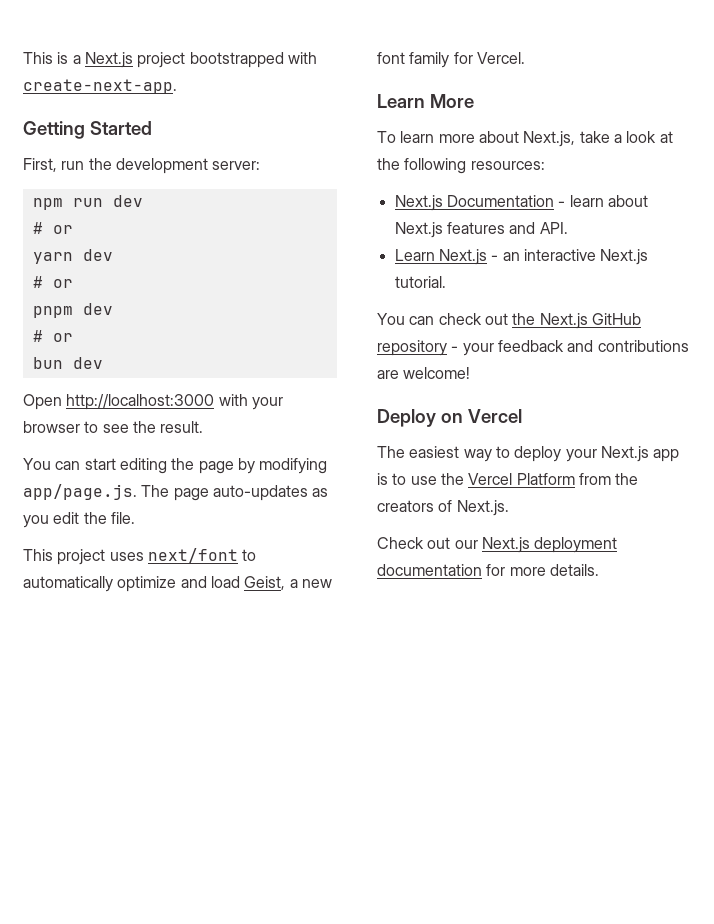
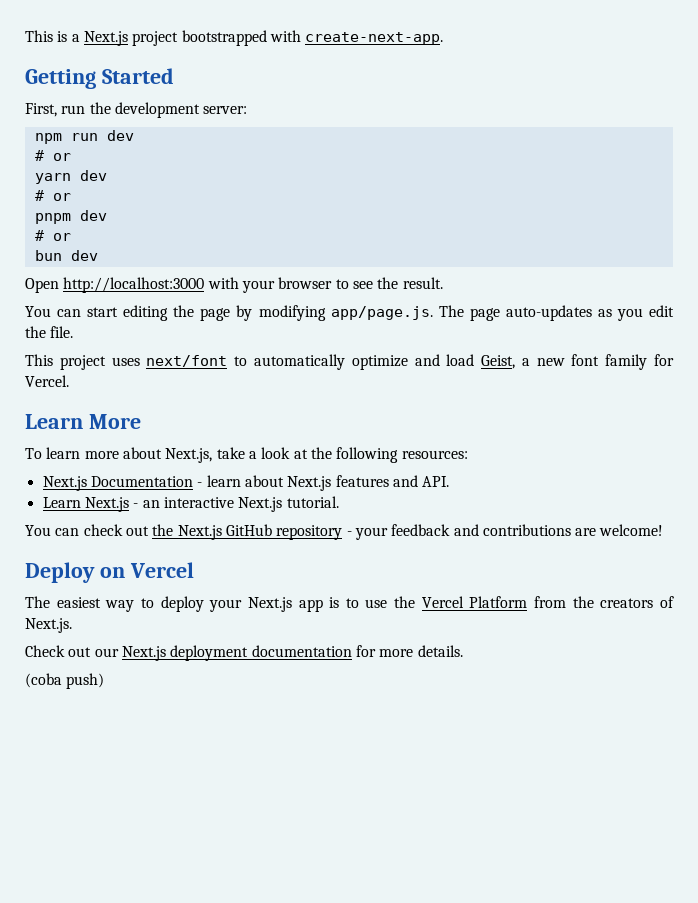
+ (coba push)

